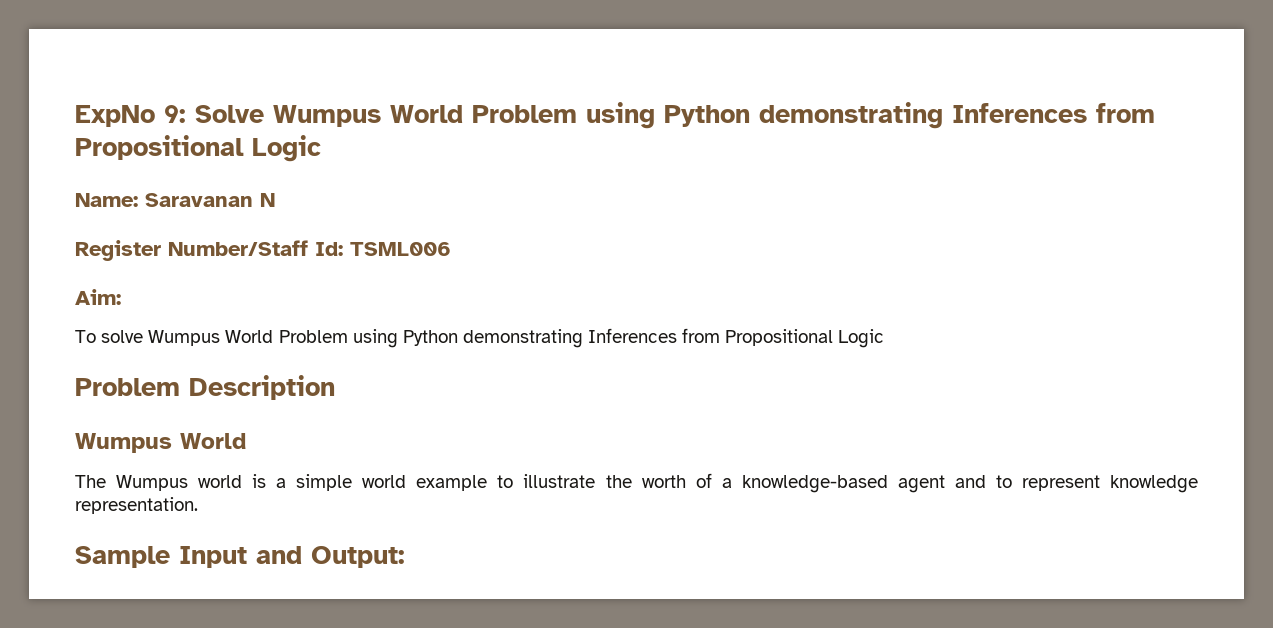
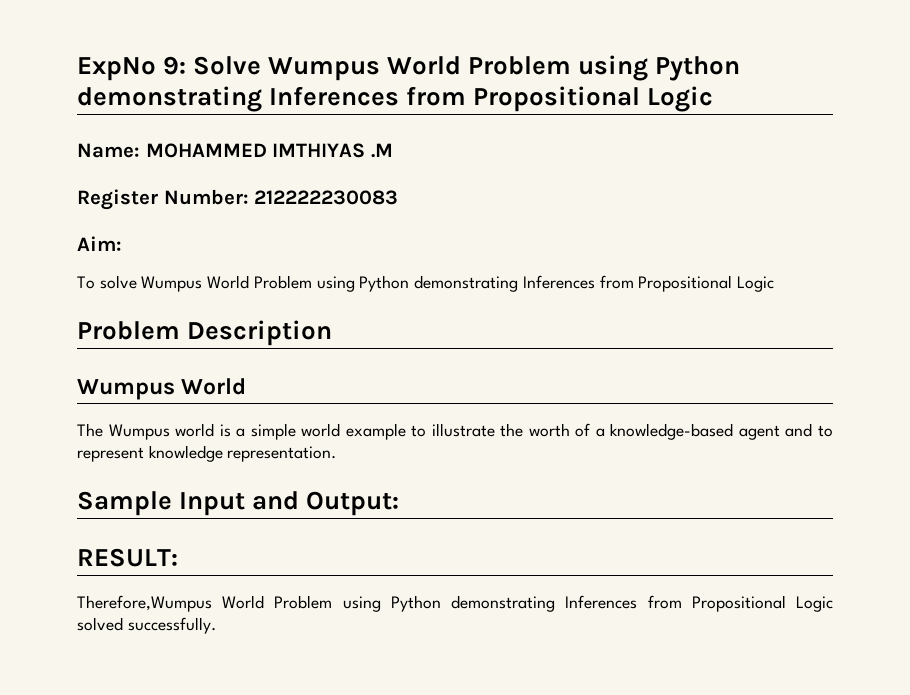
- Name: Saravanan N
- Register Number/Staff Id: TSML006
+ Name: MOHAMMED IMTHIYAS .M
+ Register Number: 212222230083
+ RESULT:
+ Therefore,Wumpus World Problem using Python demonstrating Inferences from Propositional Logic solved successfully.

